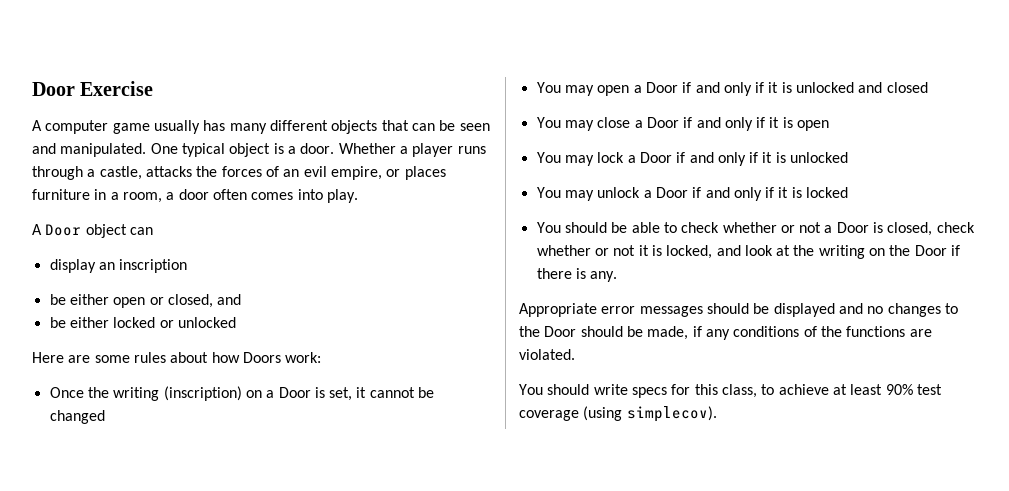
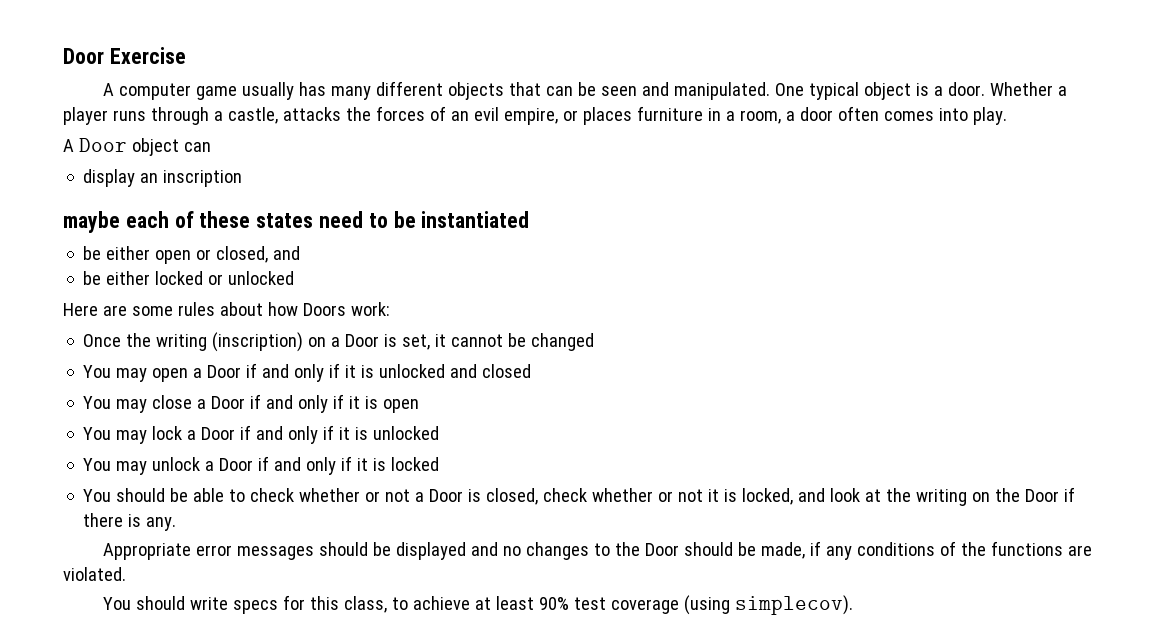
+ maybe each of these states need to be instantiated

